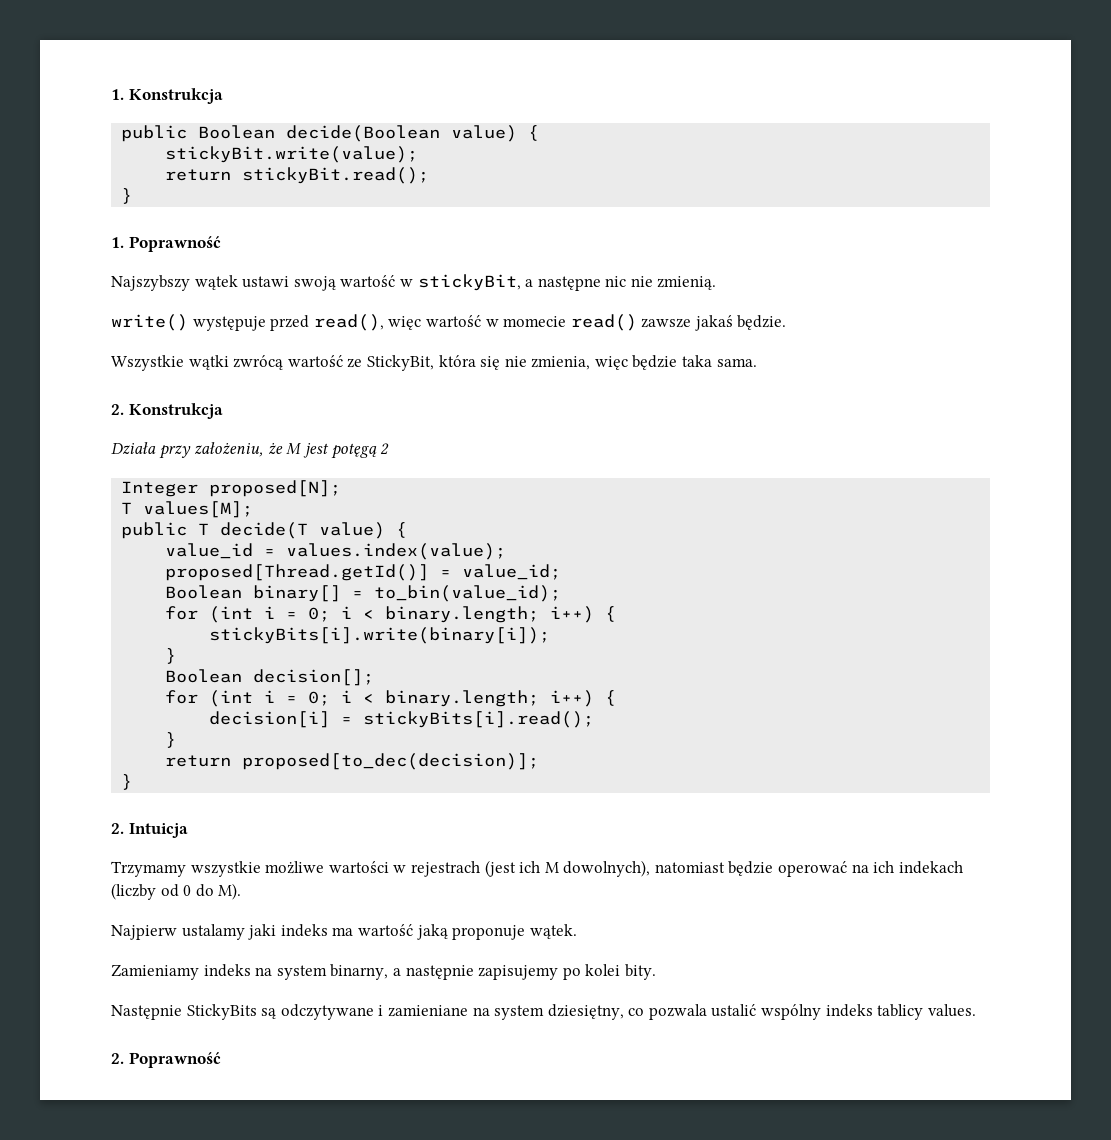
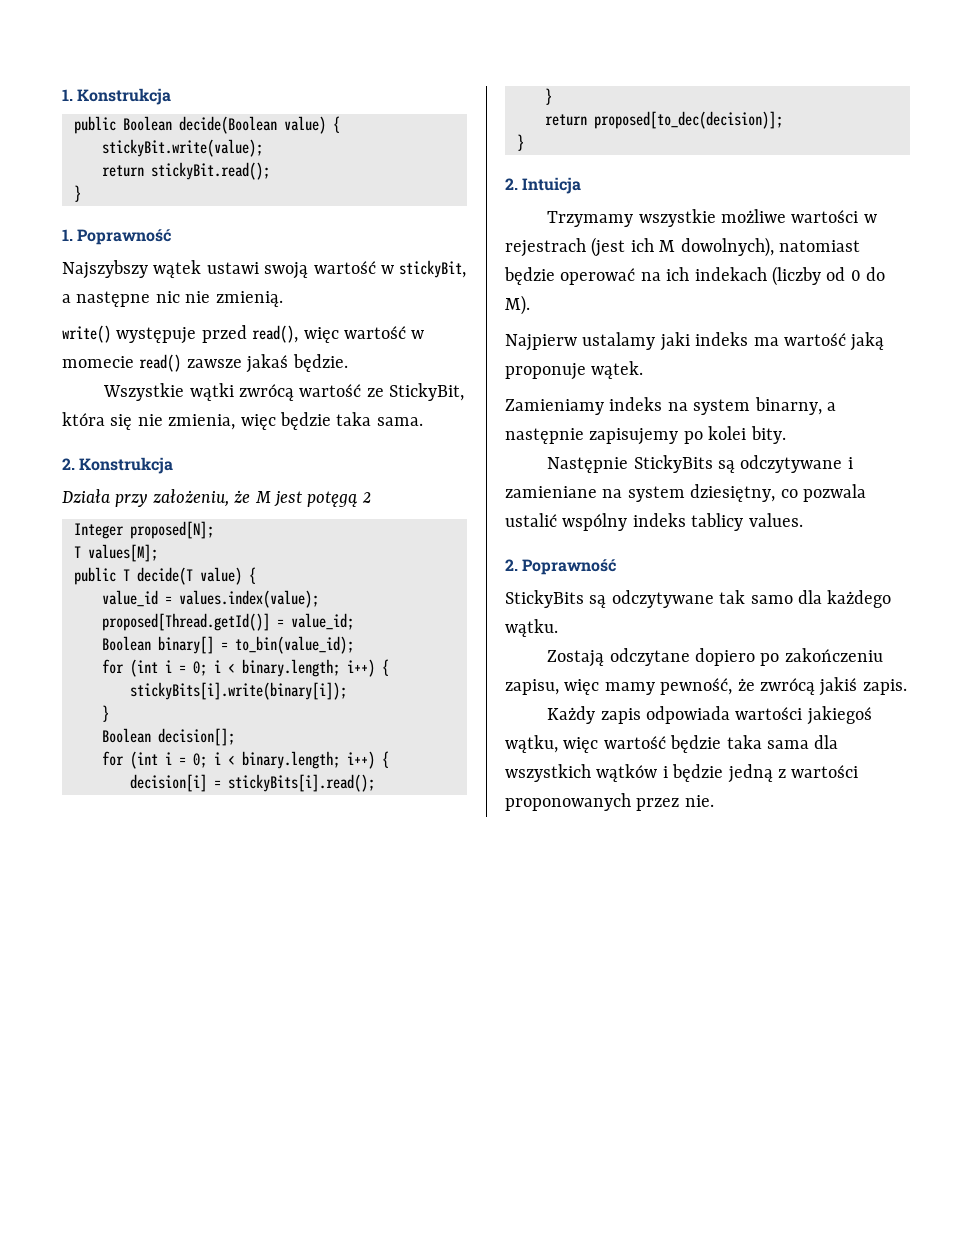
+ StickyBits są odczytywane tak samo dla każdego wątku.
+ Zostają odczytane dopiero po zakończeniu zapisu, więc mamy pewność, że zwrócą jakiś zapis.
+ Każdy zapis odpowiada wartości jakiegoś wątku, więc wartość będzie taka sama dla wszystkich wątków i będzie jedną z wartości proponowanych przez nie.

